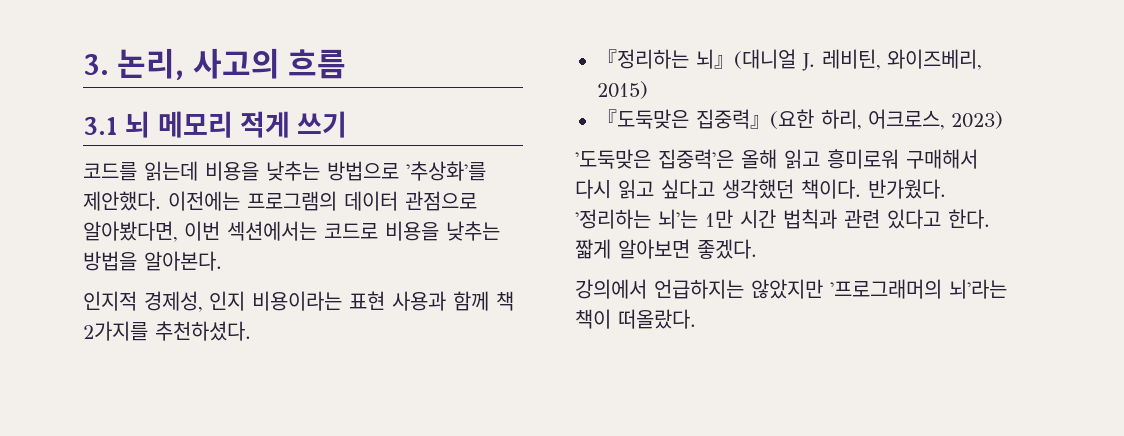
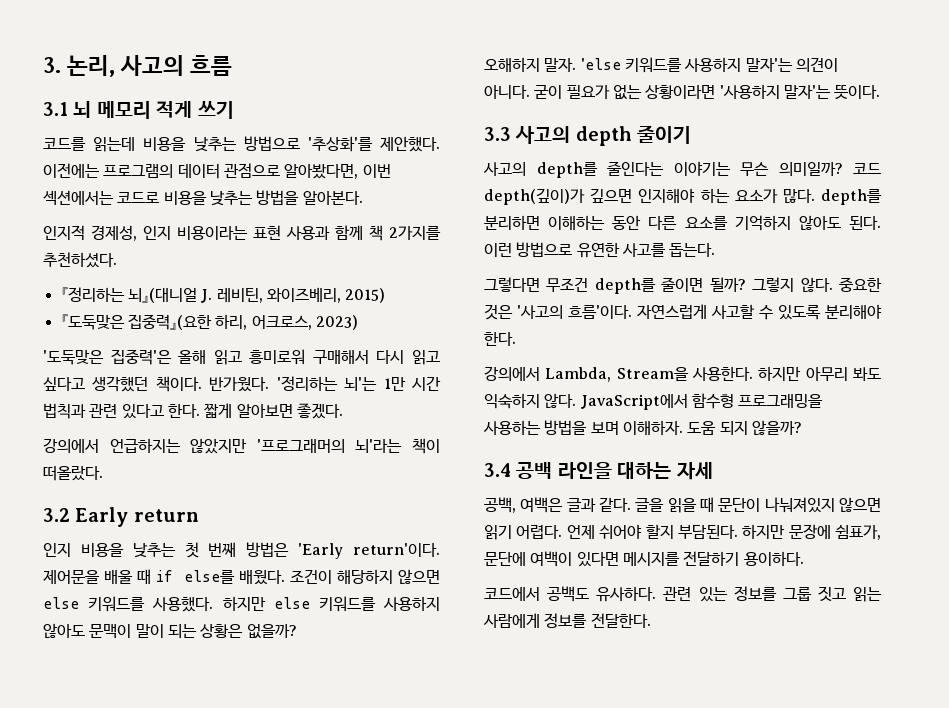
+ 3.2 Early return
+ 인지 비용을 낮추는 첫 번째 방법은 'Early return'이다. 제어문을 배울 때 if else를 배웠다. 조건이 해당하지 않으면 else 키워드를 사용했다. 하지만 else 키워드를 사용하지 않아도 문맥이 말이 되는 상황은 없을까?
+ 오해하지 말자. 'else 키워드를 사용하지 말자'는 의견이 아니다. 굳이 필요가 없는 상황이라면 '사용하지 말자'는 뜻이다.
+ 3.3 사고의 depth 줄이기
+ 사고의 depth를 줄인다는 이야기는 무슨 의미일까? 코드 depth(깊이)가 깊으면 인지해야 하는 요소가 많다. depth를 분리하면 이해하는 동안 다른 요소를 기억하지 않아도 된다. 이런 방법으로 유연한 사고를 돕는다.
+ 그렇다면 무조건 depth를 줄이면 될까? 그렇지 않다. 중요한 것은 '사고의 흐름'이다. 자연스럽게 사고할 수 있도록 분리해야 한다.
+ 강의에서 Lambda, Stream을 사용한다. 하지만 아무리 봐도 익숙하지 않다. JavaScript에서 함수형 프로그래밍을 사용하는 방법을 보며 이해하자. 도움 되지 않을까?
+ 3.4 공백 라인을 대하는 자세
+ 공백, 여백은 글과 같다. 글을 읽을 때 문단이 나눠져있지 않으면 읽기 어렵다. 언제 쉬어야 할지 부담된다. 하지만 문장에 쉼표가, 문단에 여백이 있다면 메시지를 전달하기 용이하다.
+ 코드에서 공백도 유사하다. 관련 있는 정보를 그룹 짓고 읽는 사람에게 정보를 전달한다.

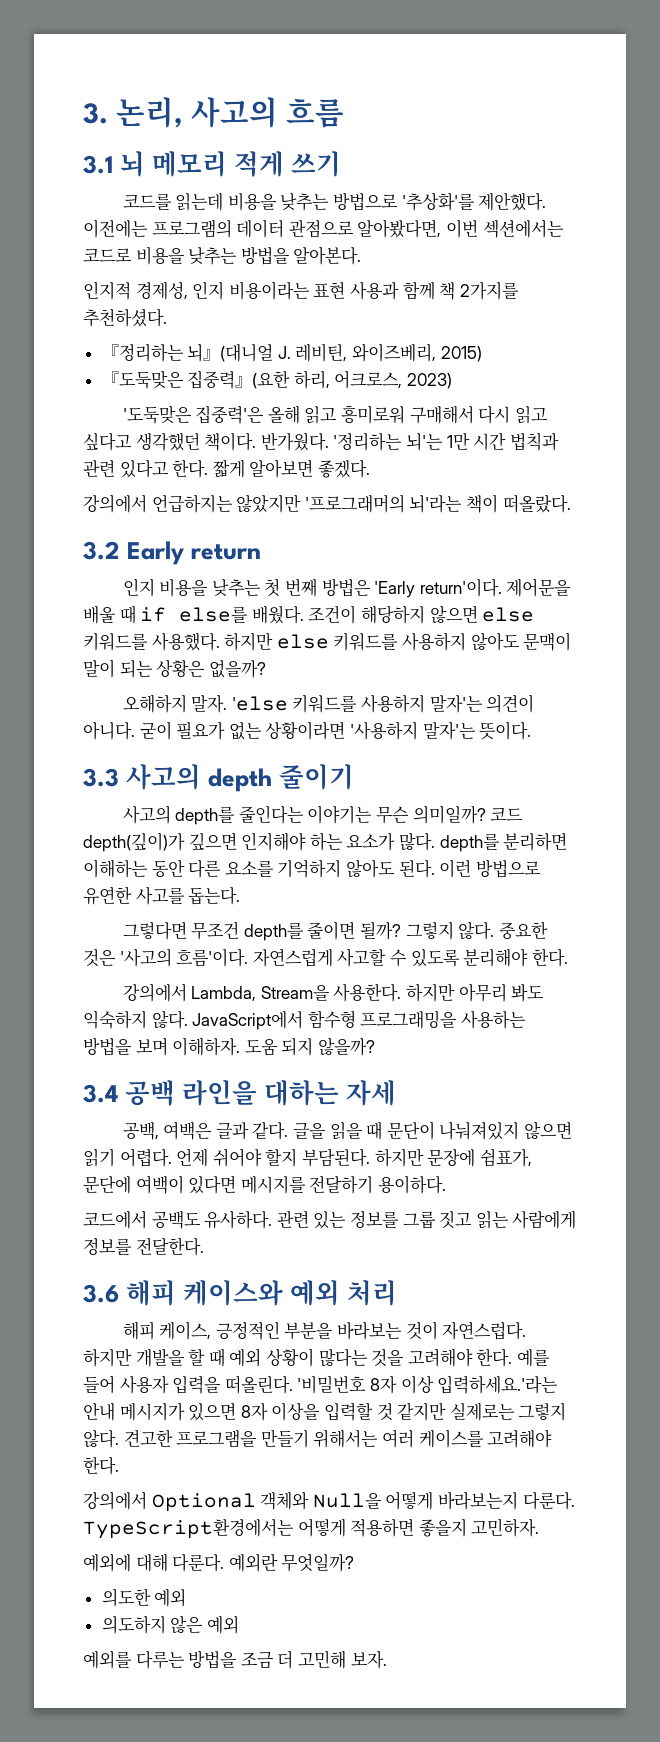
+ 3.6 해피 케이스와 예외 처리
+ 해피 케이스, 긍정적인 부분을 바라보는 것이 자연스럽다. 하지만 개발을 할 때 예외 상황이 많다는 것을 고려해야 한다. 예를 들어 사용자 입력을 떠올린다. '비밀번호 8자 이상 입력하세요.'라는 안내 메시지가 있으면 8자 이상을 입력할 것 같지만 실제로는 그렇지 않다. 견고한 프로그램을 만들기 위해서는 여러 케이스를 고려해야 한다.
+ 강의에서 Optional 객체와 Null을 어떻게 바라보는지 다룬다. TypeScript환경에서는 어떻게 적용하면 좋을지 고민하자.
+ 예외에 대해 다룬다. 예외란 무엇일까?
+ 의도한 예외
+ 의도하지 않은 예외
+ 예외를 다루는 방법을 조금 더 고민해 보자.

